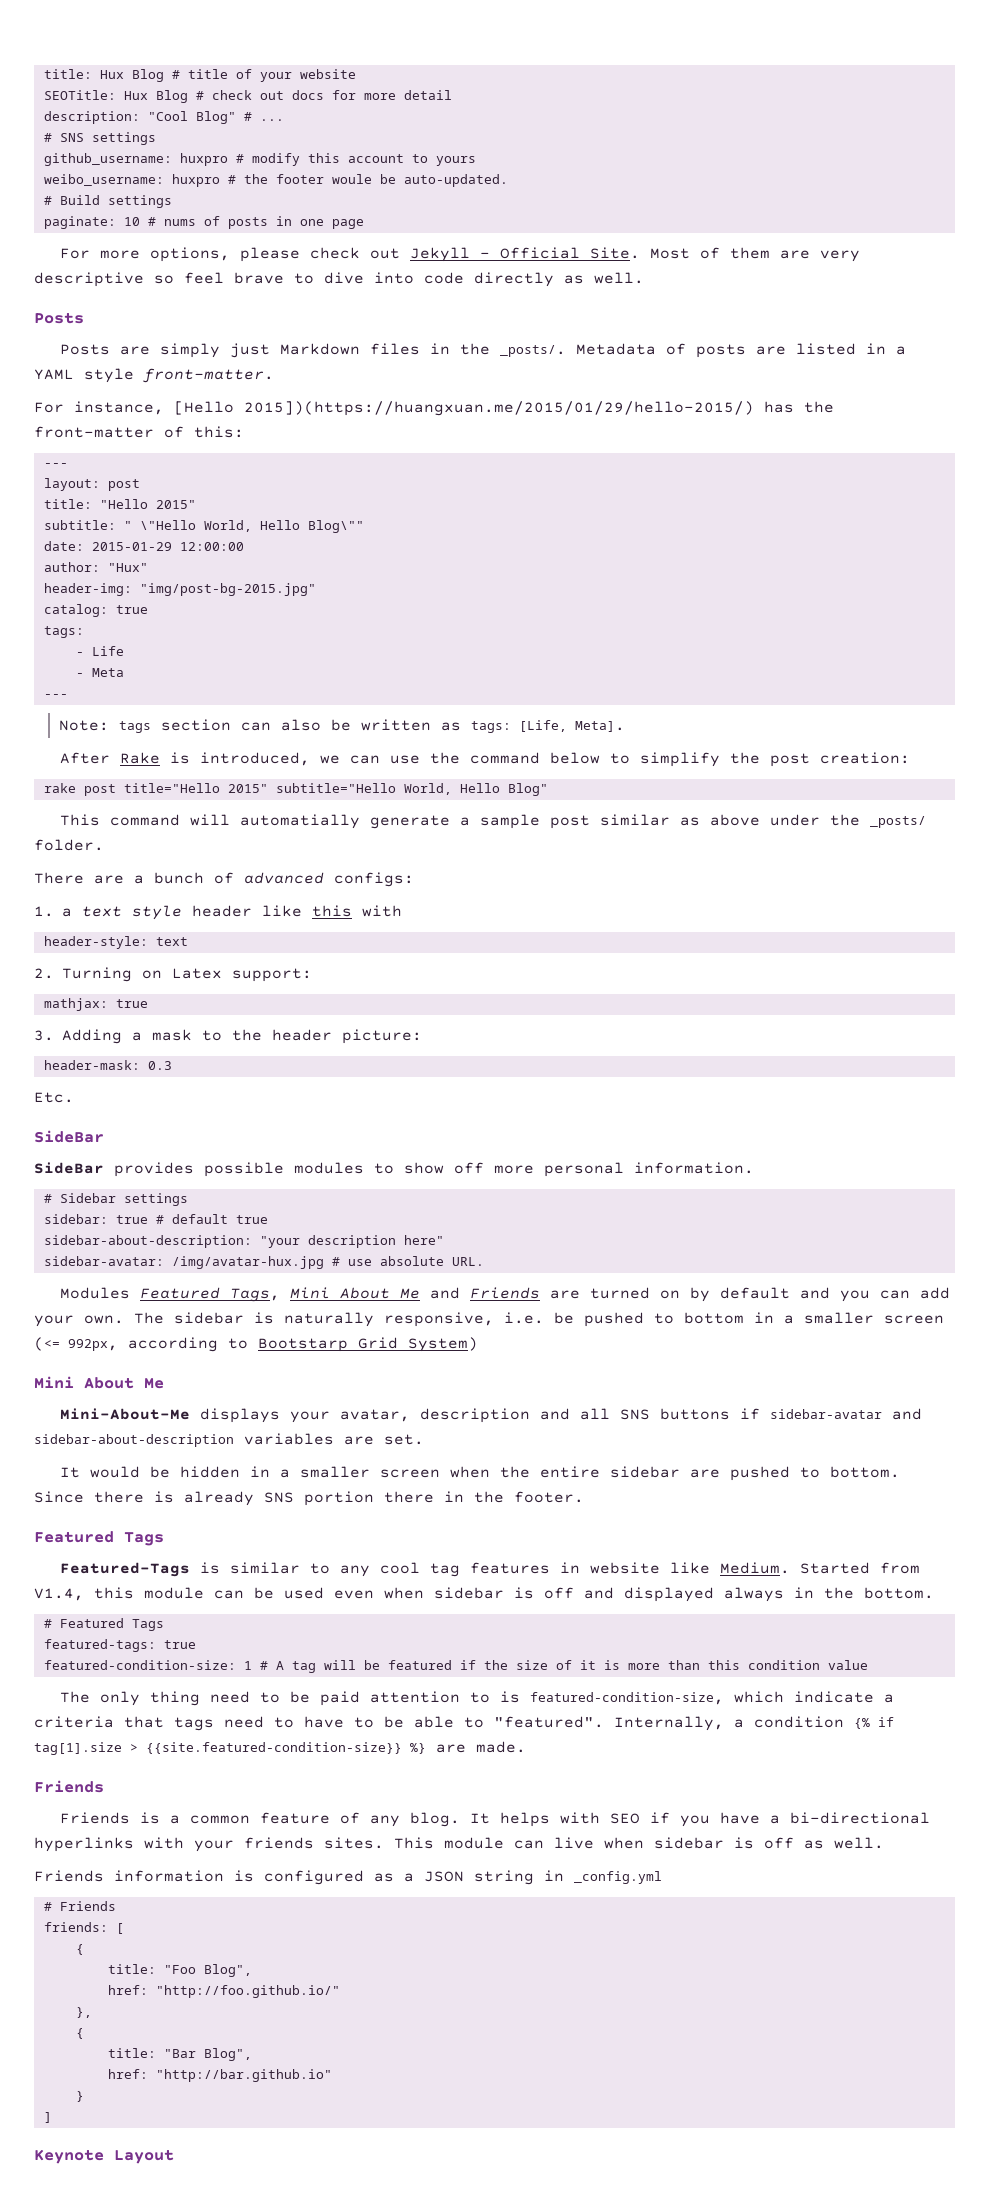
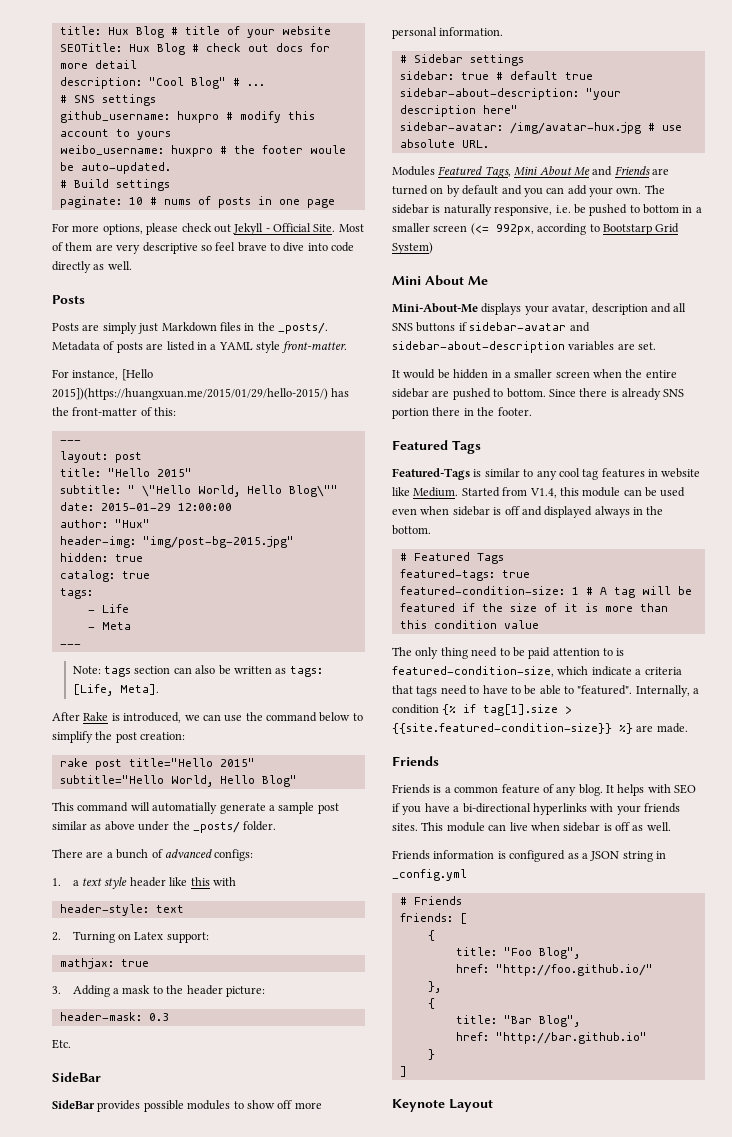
+ hidden: true

